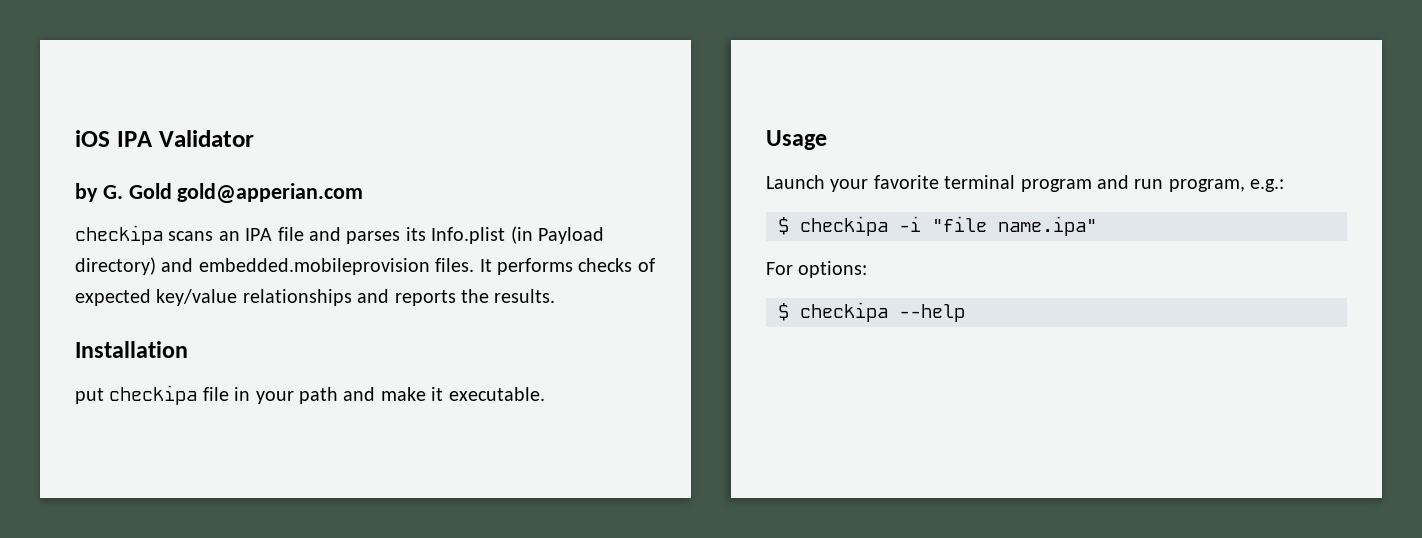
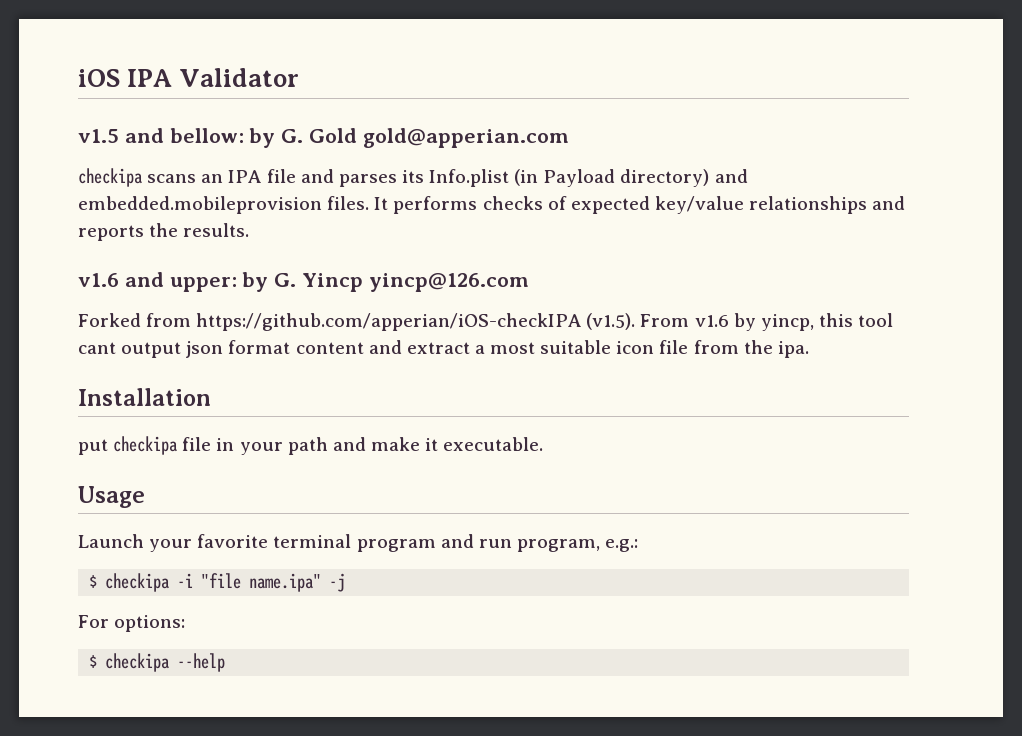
- by G. Gold gold@apperian.com
+ v1.5 and bellow: by G. Gold gold@apperian.com
+ v1.6 and upper: by G. Yincp yincp@126.com
+ Forked from https://github.com/apperian/iOS-checkIPA (v1.5). From v1.6 by yincp, this tool cant output json format content and extract a most suitable icon file from the ipa.
- $ checkipa -i "file name.ipa"
+ $ checkipa -i "file name.ipa" -j

